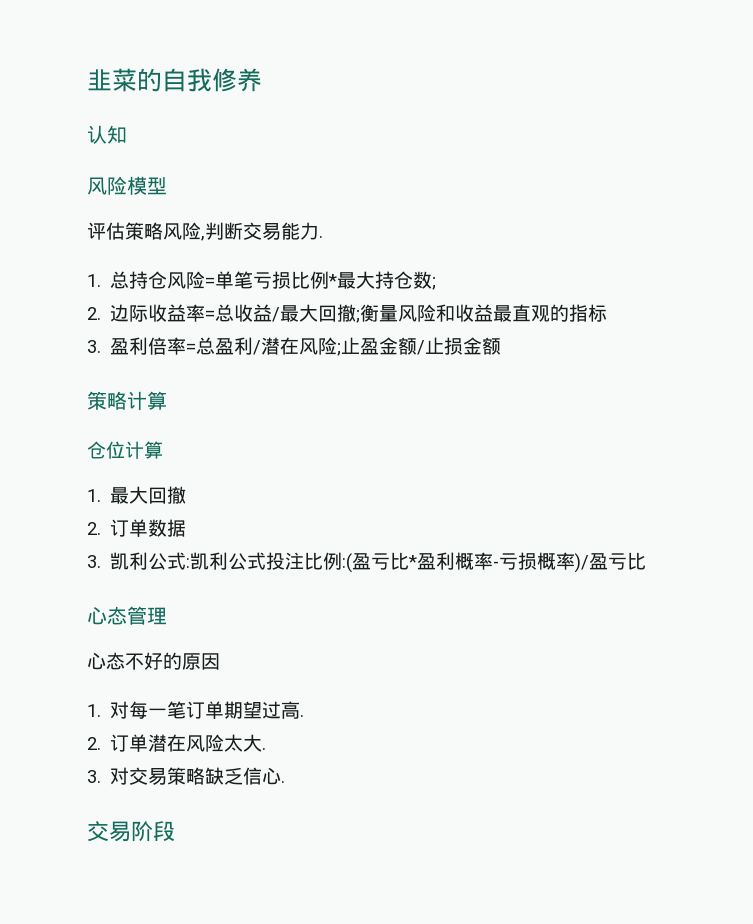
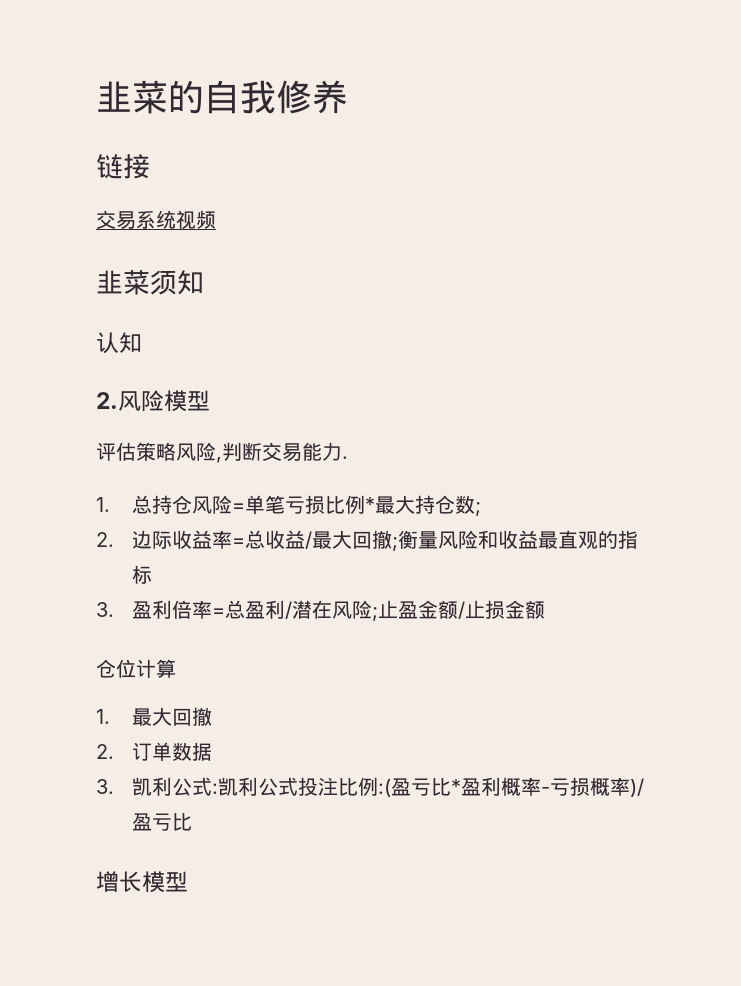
+ 链接
+ 交易系统视频
+ 韭菜须知
- 风险模型
+ 2.风险模型
- 策略计算
- 心态管理
- 心态不好的原因
- 1.对每一笔订单期望过高.
- 2.订单潜在风险太大.
- 3.对交易策略缺乏信心.
- 交易阶段
+ 增长模型

